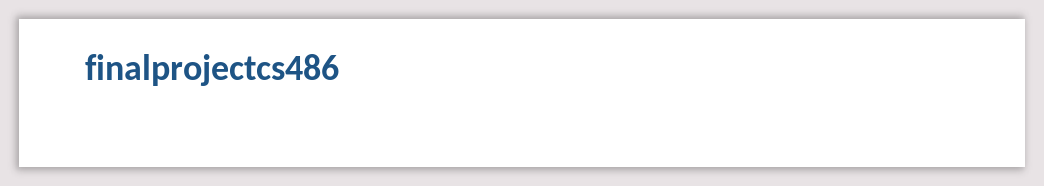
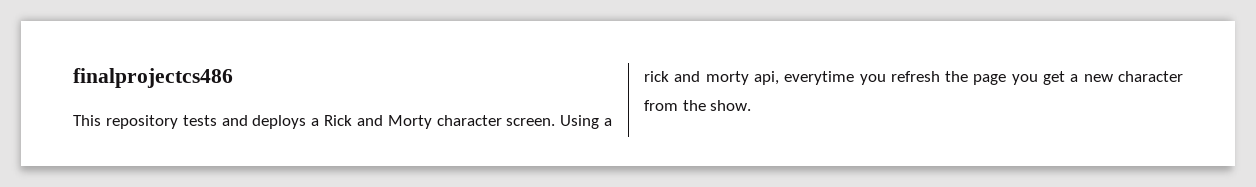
+ This repository tests and deploys a Rick and Morty character screen. Using a rick and morty api, everytime you refresh the page you get a new character from the show.

